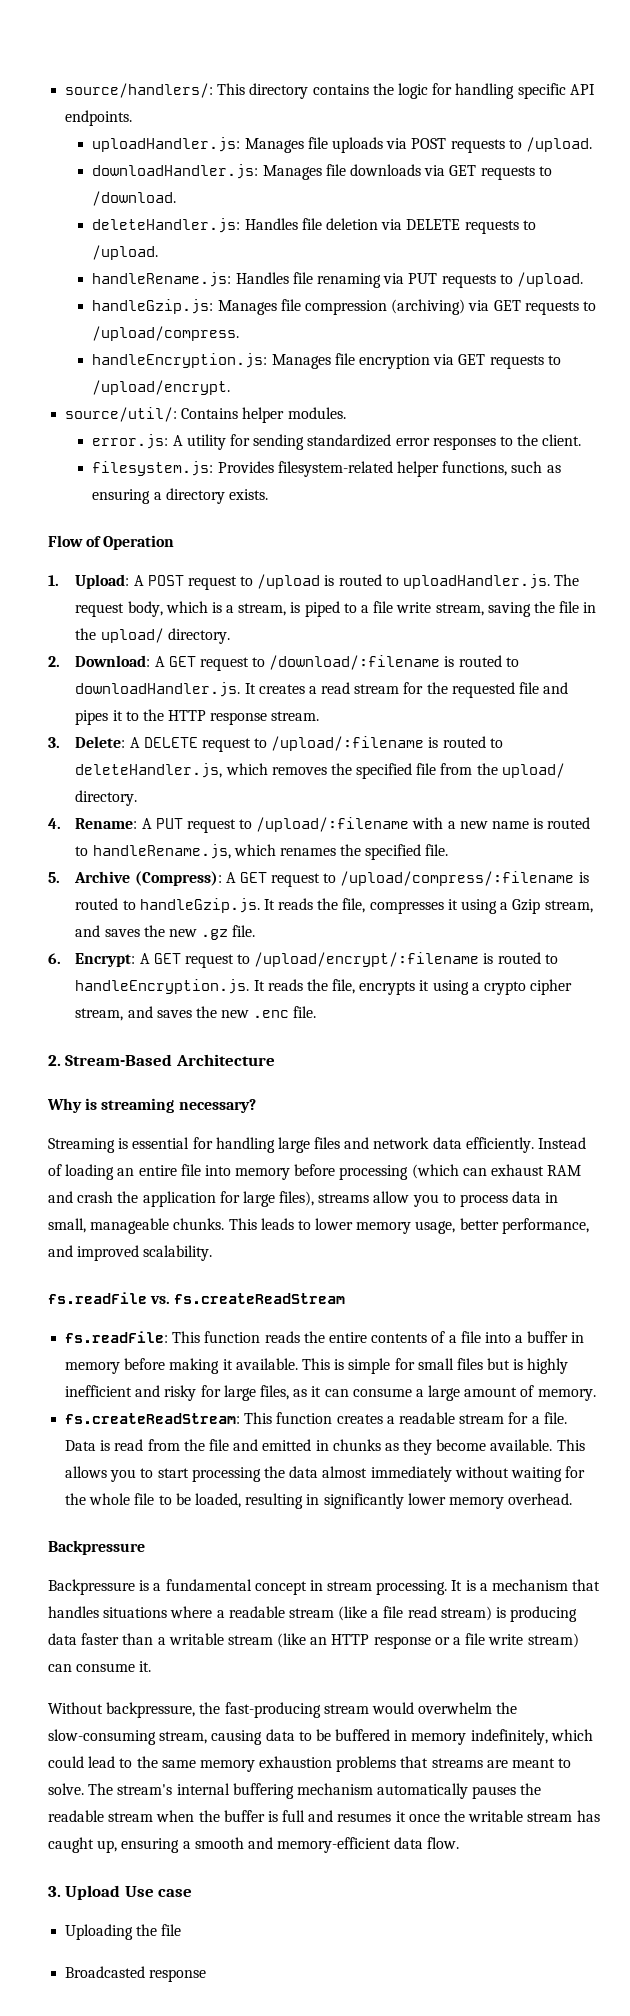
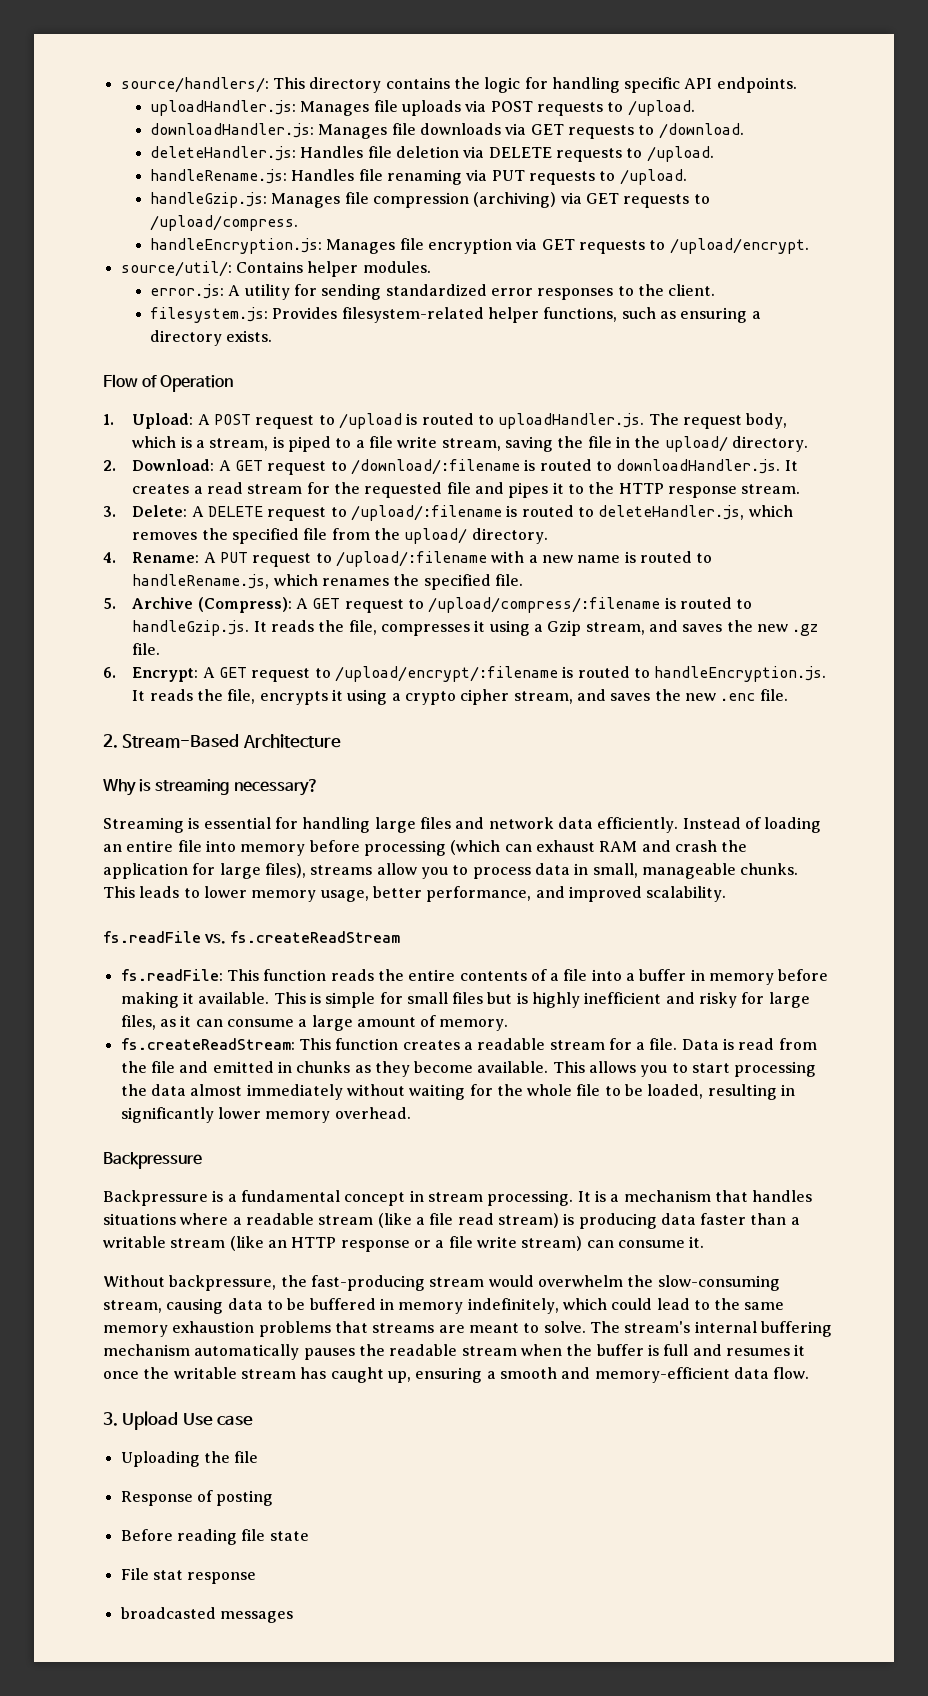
- Broadcasted response
+ Response of posting
+ Before reading file state
+ File stat response
+ broadcasted messages

